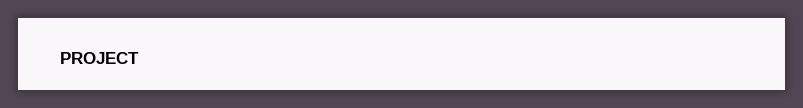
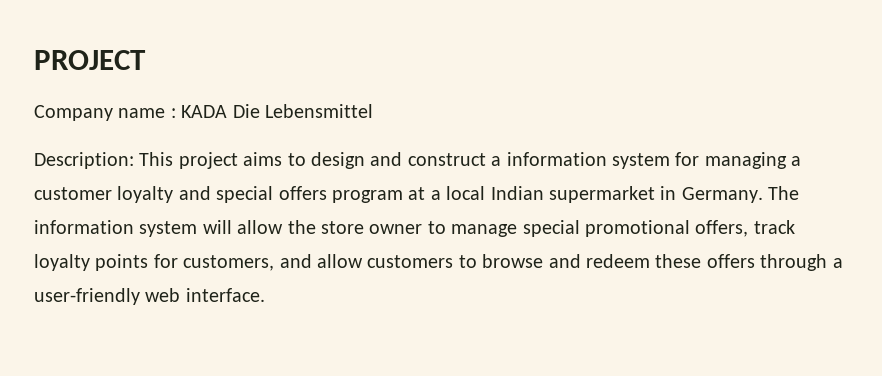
+ Company name : KADA Die Lebensmittel
+ Description: This project aims to design and construct a information system for managing a customer loyalty and special offers program at a local Indian supermarket in Germany. The information system will allow the store owner to manage special promotional offers, track loyalty points for customers, and allow customers to browse and redeem these offers through a user-friendly web interface.

